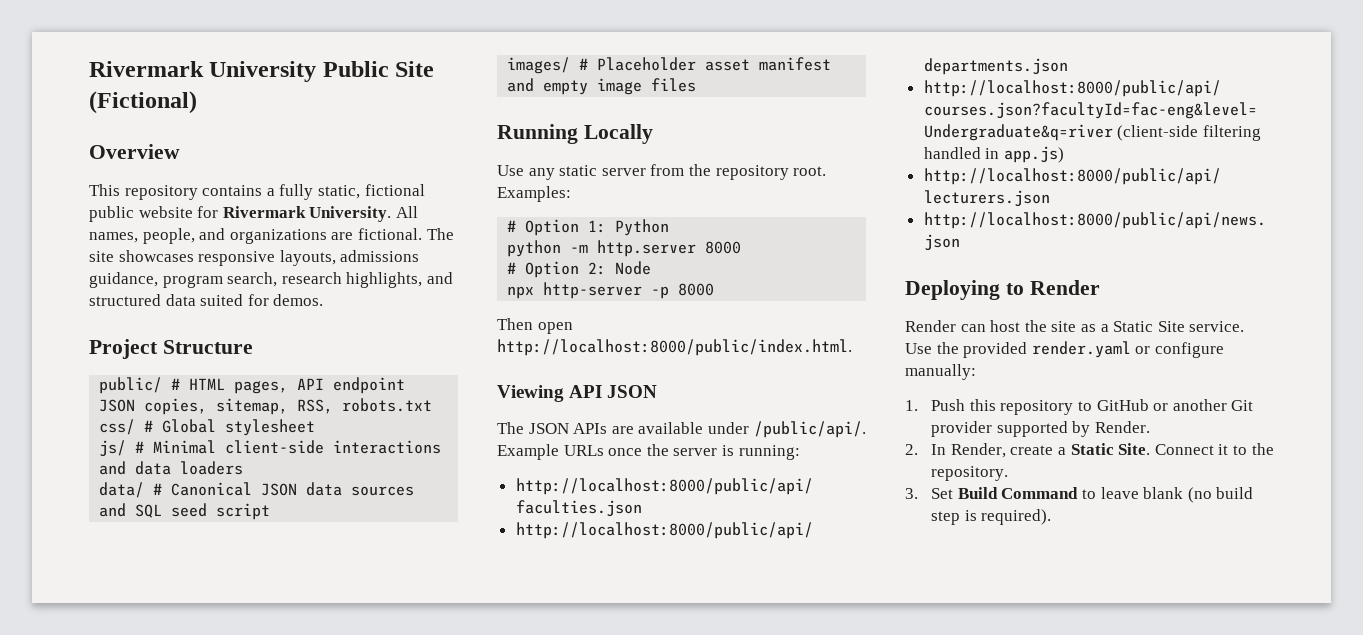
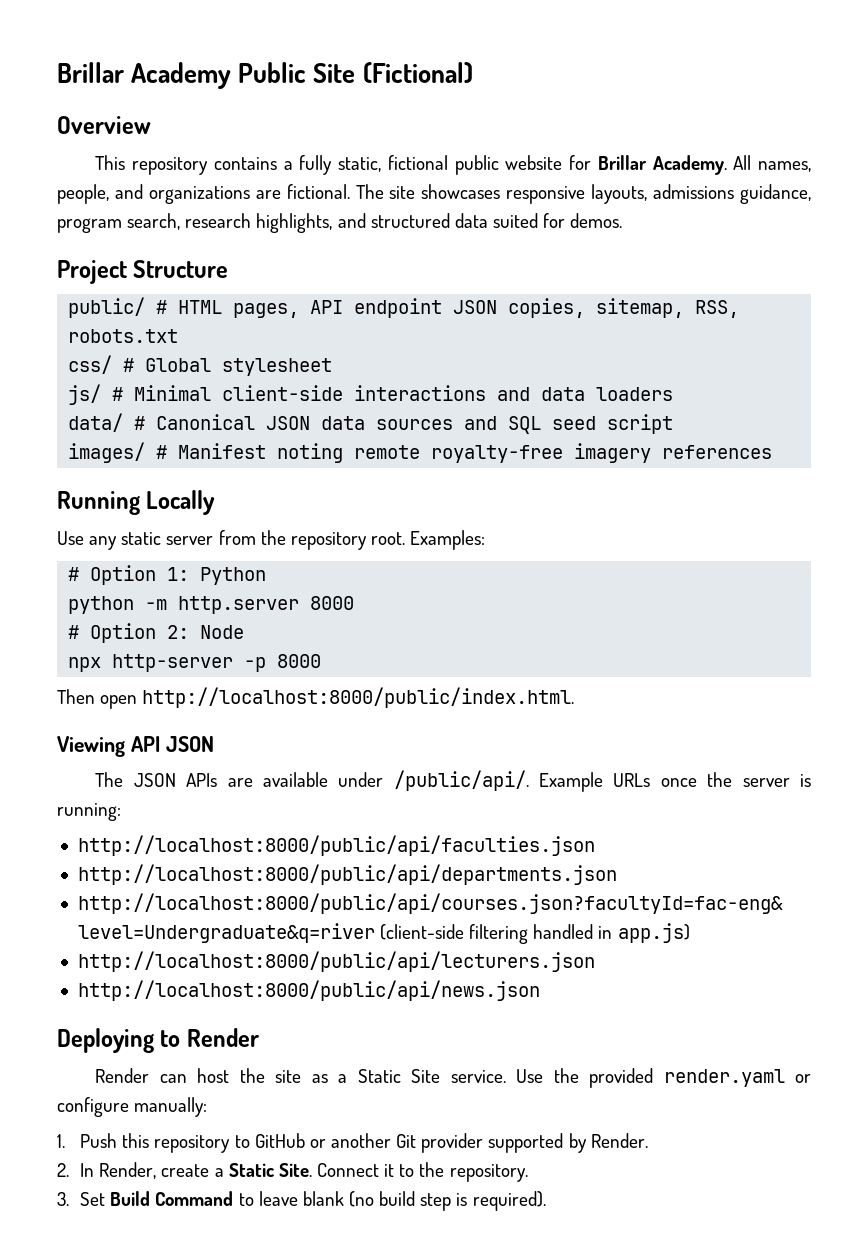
- Rivermark University Public Site (Fictional)
+ Brillar Academy Public Site (Fictional)
- This repository contains a fully static, fictional public website for Rivermark University.
+ This repository contains a fully static, fictional public website for Brillar Academy.
- images/ # Placeholder asset manifest and empty image files
+ images/ # Manifest noting remote royalty-free imagery references

